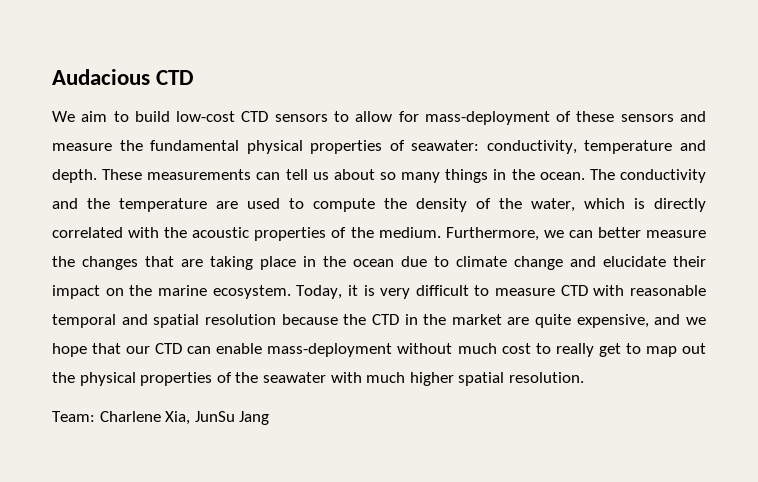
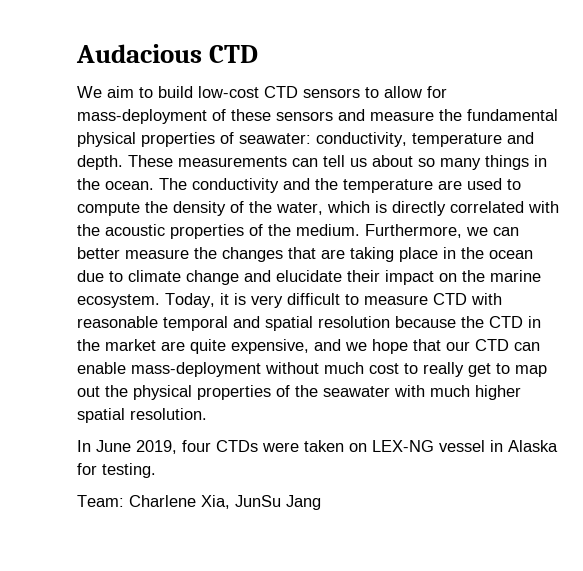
+ In June 2019, four CTDs were taken on LEX-NG vessel in Alaska for testing.

